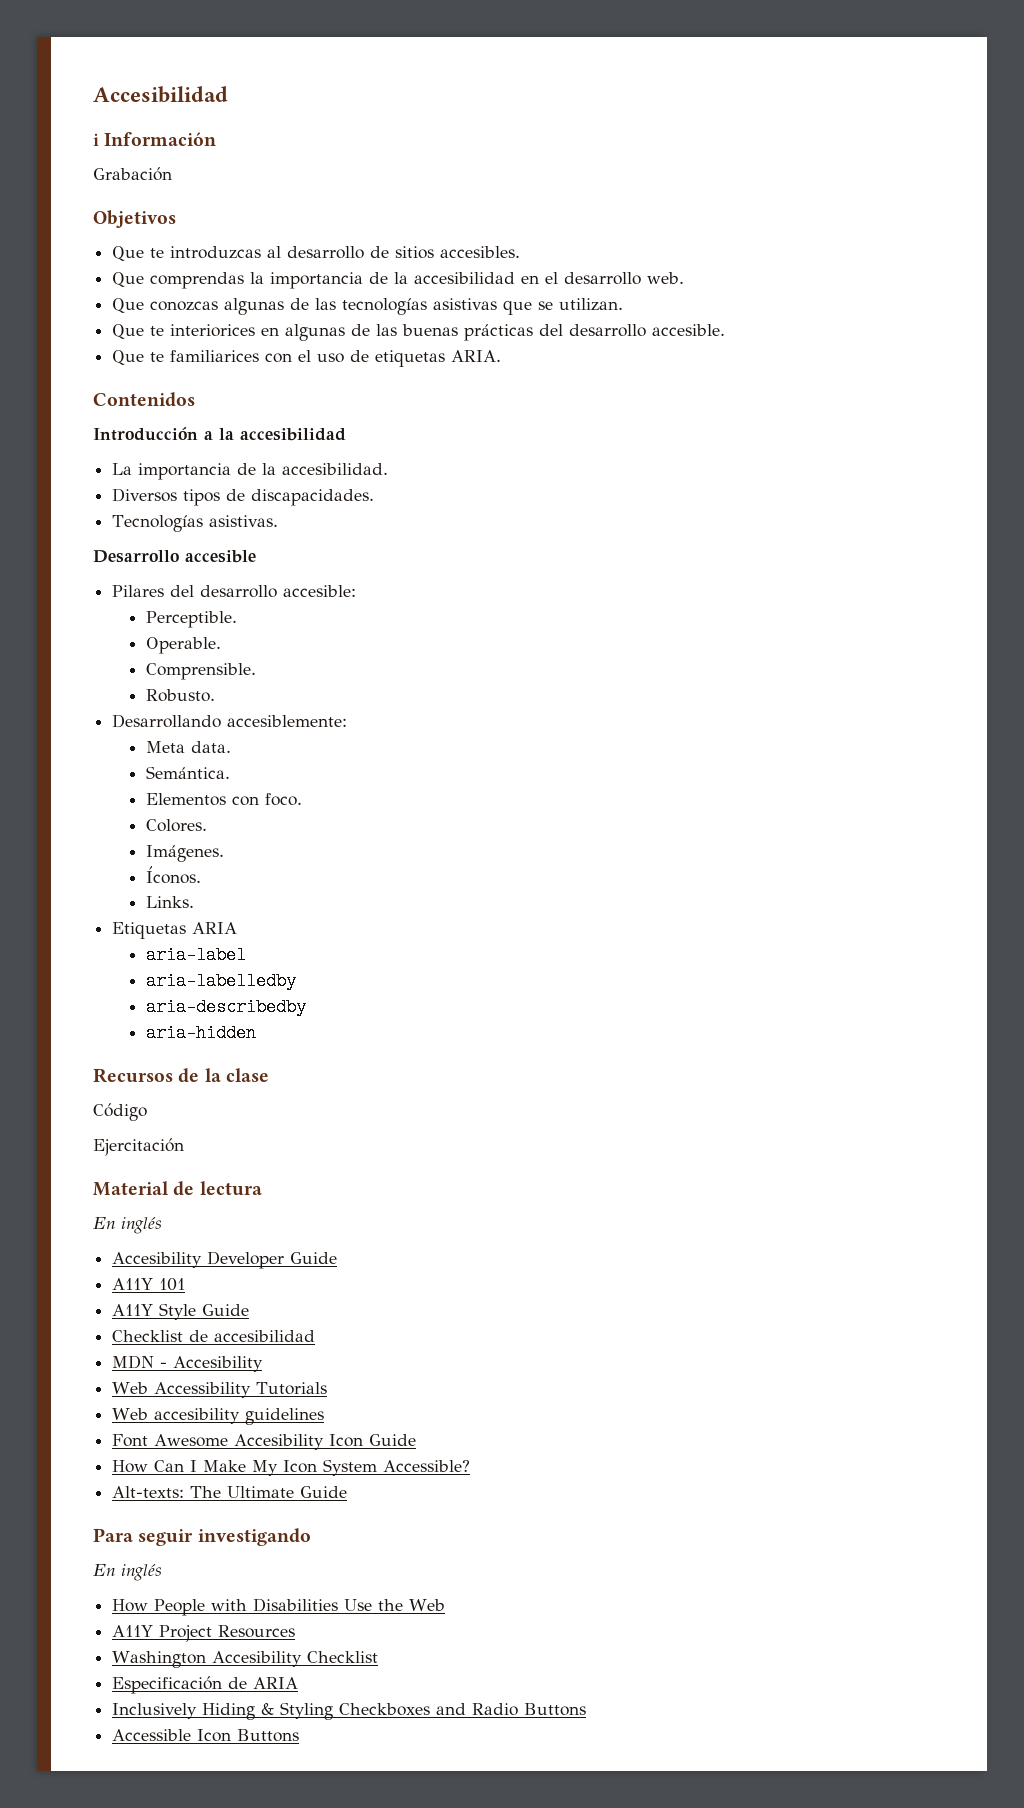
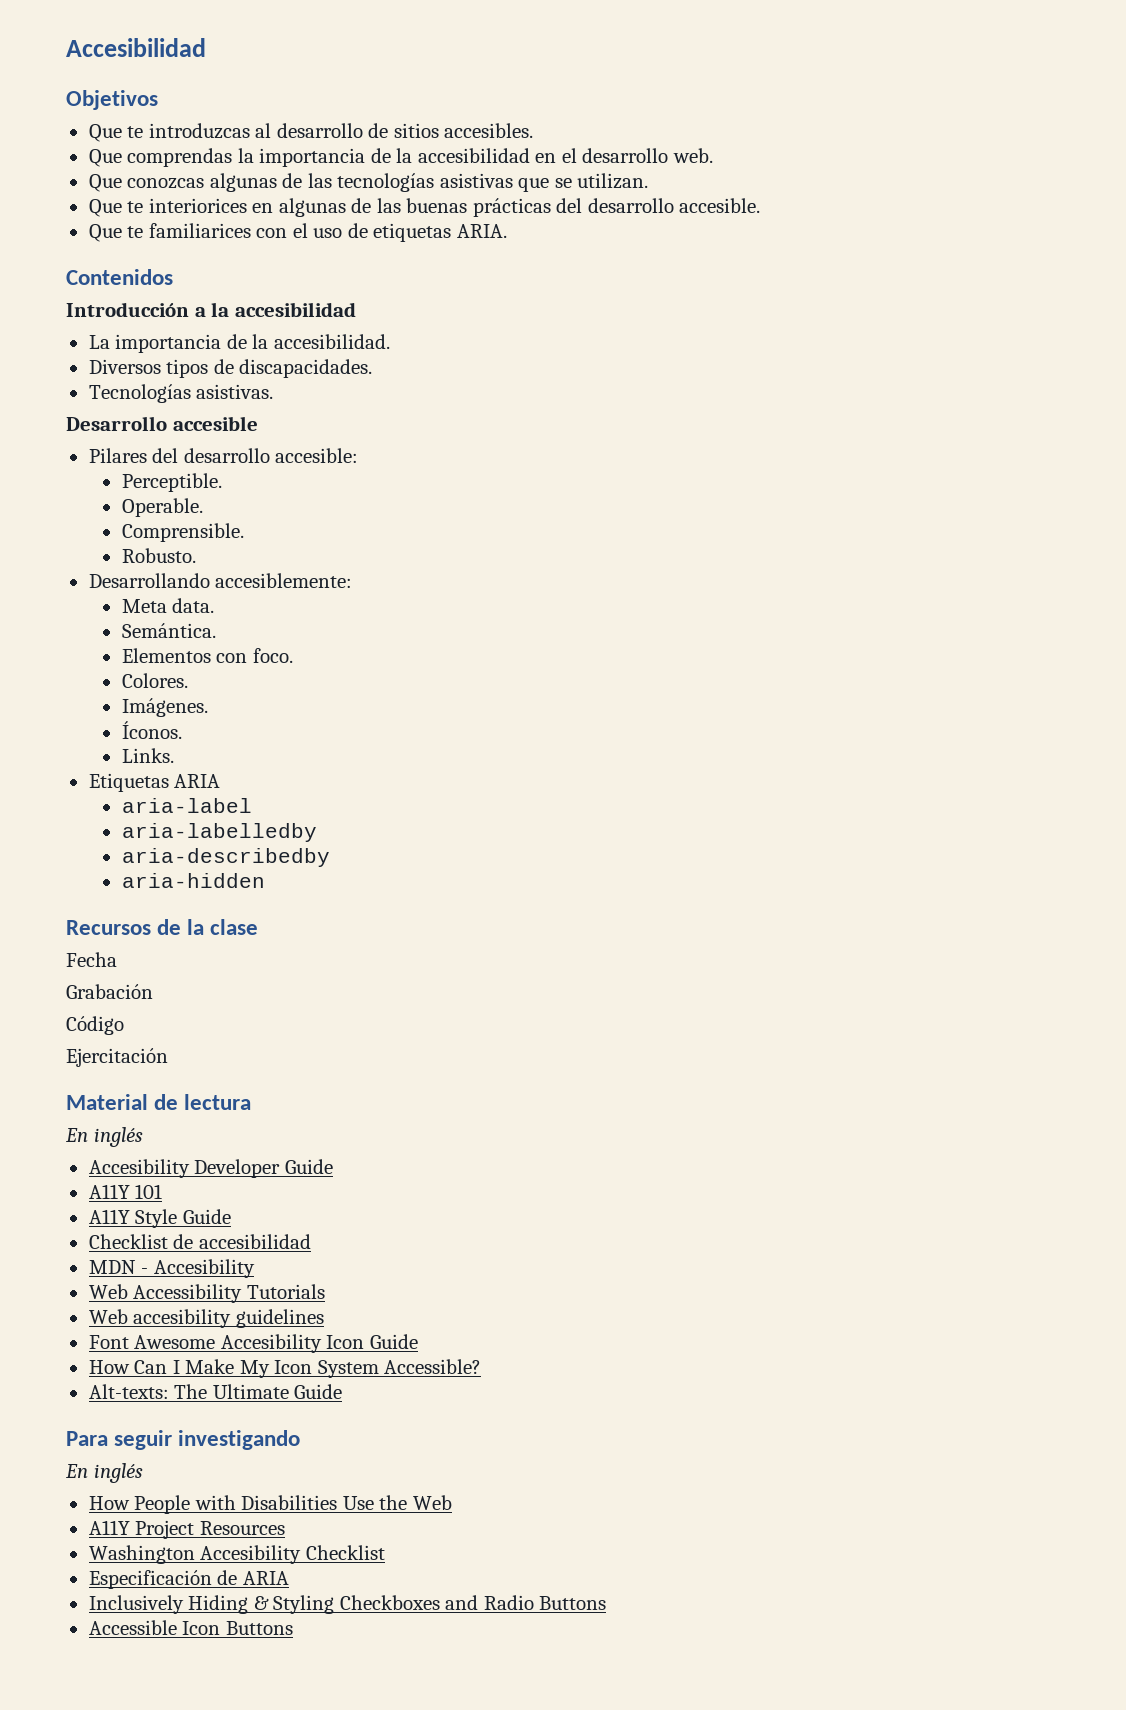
- ℹ Información
- Grabación
+ Fecha
+ Grabación

